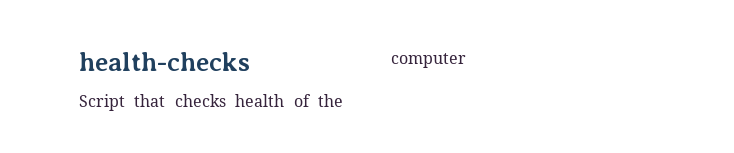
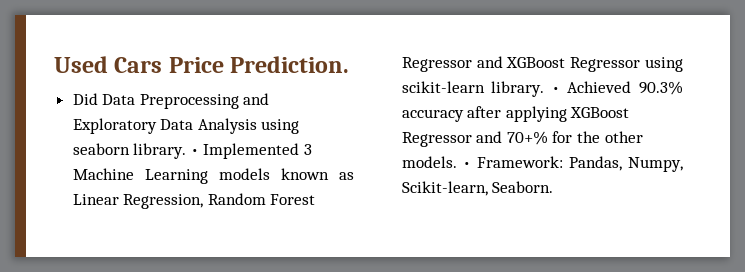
- health-checks
- Script that checks health of the computer
+ Used Cars Price Prediction.
+ Did Data Preprocessing and Exploratory Data Analysis using seaborn library. • Implemented 3 Machine Learning models known as Linear Regression, Random Forest Regressor and XGBoost Regressor using scikit-learn library. • Achieved 90.3% accuracy after applying XGBoost Regressor and 70+% for the other models. • Framework: Pandas, Numpy, Scikit-learn, Seaborn.

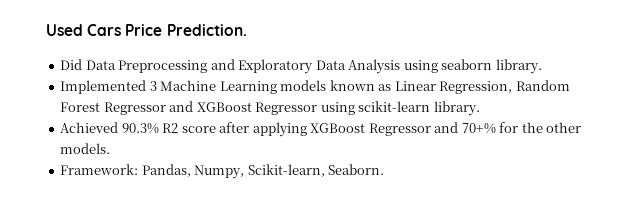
- Did Data Preprocessing and Exploratory Data Analysis using seaborn library. • Implemented 3 Machine Learning models known as Linear Regression, Random Forest Regressor and XGBoost Regressor using scikit-learn library. • Achieved 90.3% accuracy after applying XGBoost Regressor and 70+% for the other models. • Framework: Pandas, Numpy, Scikit-learn, Seaborn.
+ Did Data Preprocessing and Exploratory Data Analysis using seaborn library.
+ Implemented 3 Machine Learning models known as Linear Regression, Random Forest Regressor and XGBoost Regressor using scikit-learn library.
+ Achieved 90.3% R2 score after applying XGBoost Regressor and 70+% for the other models.
+ Framework: Pandas, Numpy, Scikit-learn, Seaborn.

